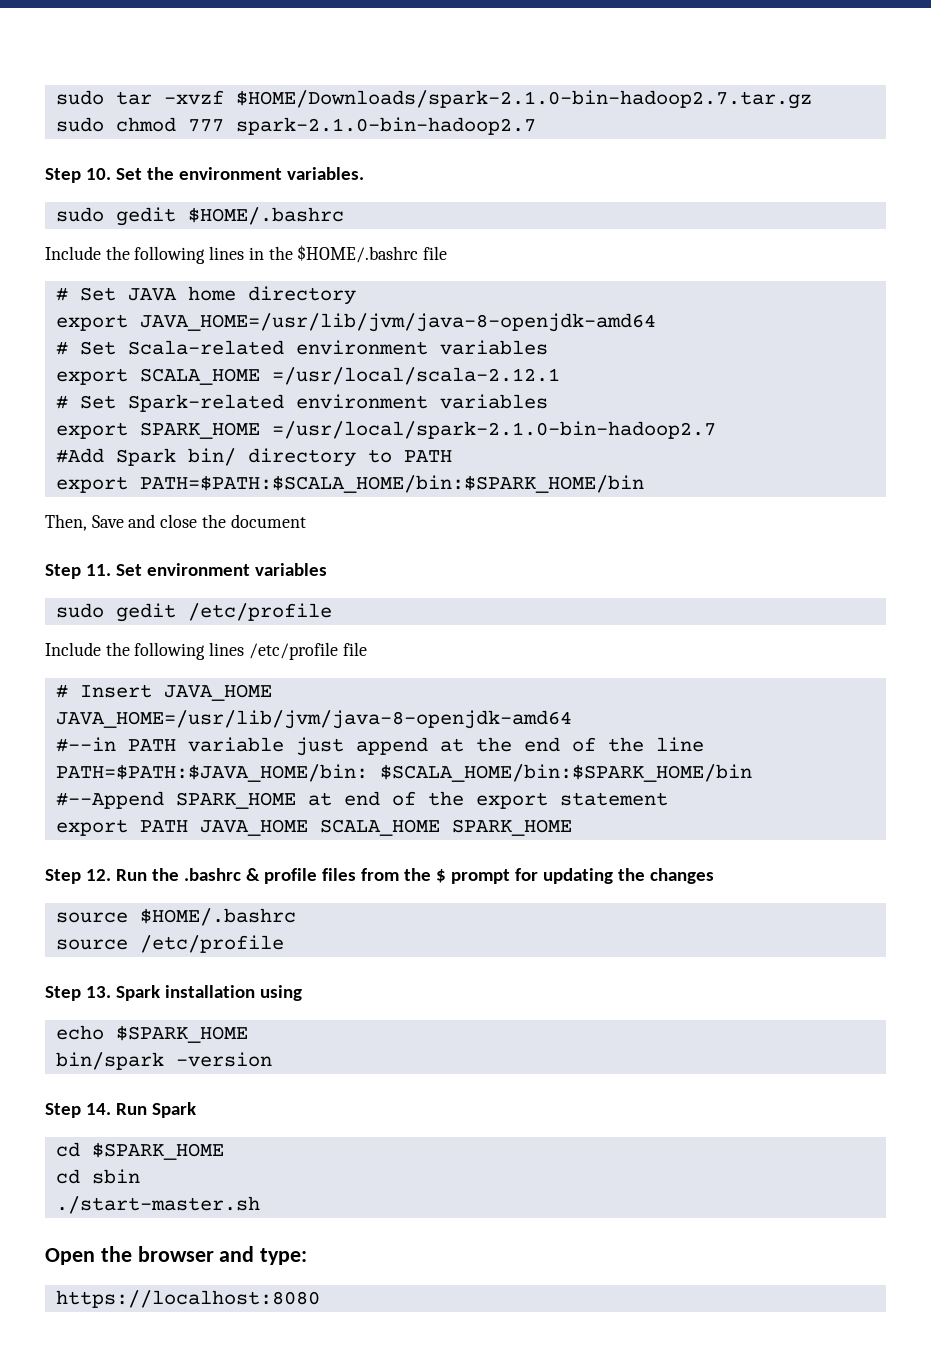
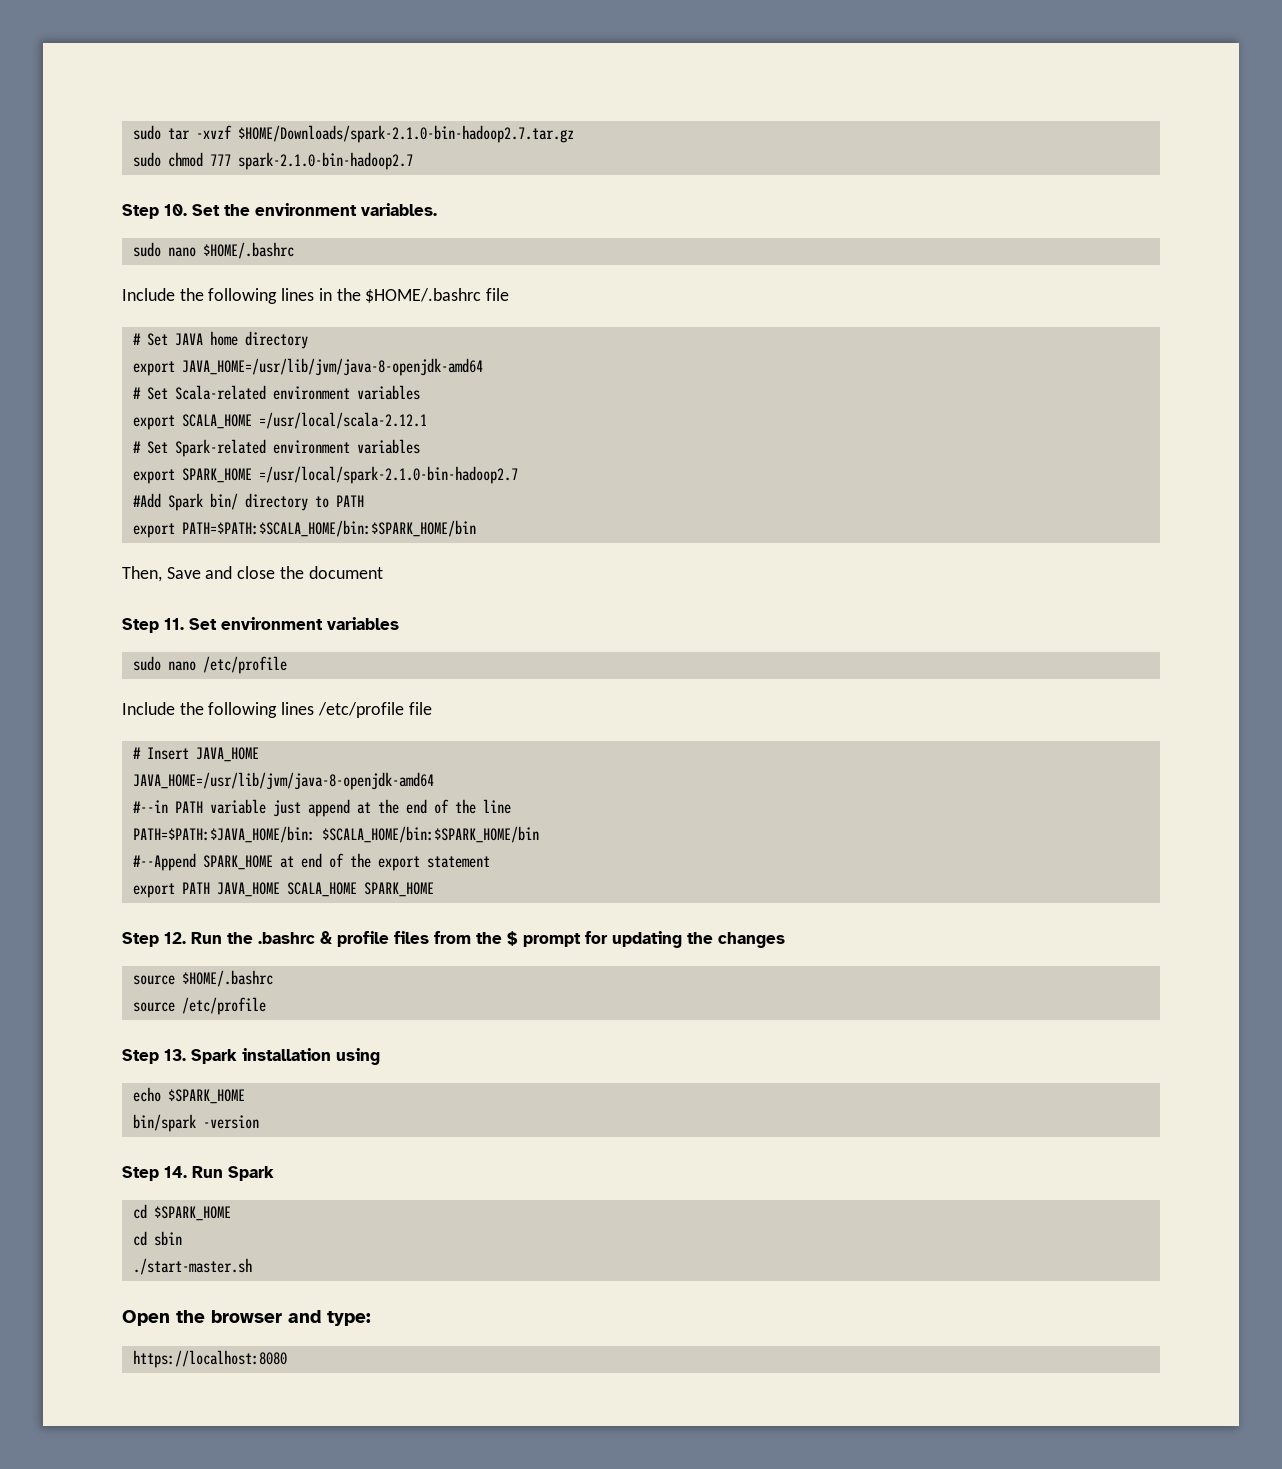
- sudo gedit $HOME/.bashrc
+ sudo nano $HOME/.bashrc
- sudo gedit /etc/profile
+ sudo nano /etc/profile

